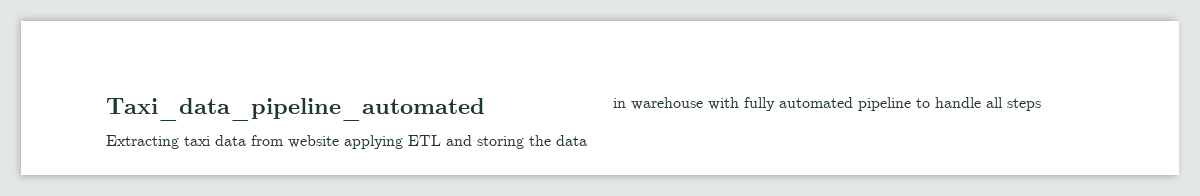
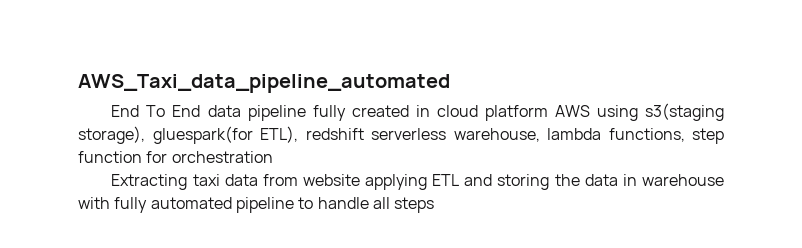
- Taxi_data_pipeline_automated
+ AWS_Taxi_data_pipeline_automated
+ End To End data pipeline fully created in cloud platform AWS using s3(staging storage), gluespark(for ETL), redshift serverless warehouse, lambda functions, step function for orchestration

